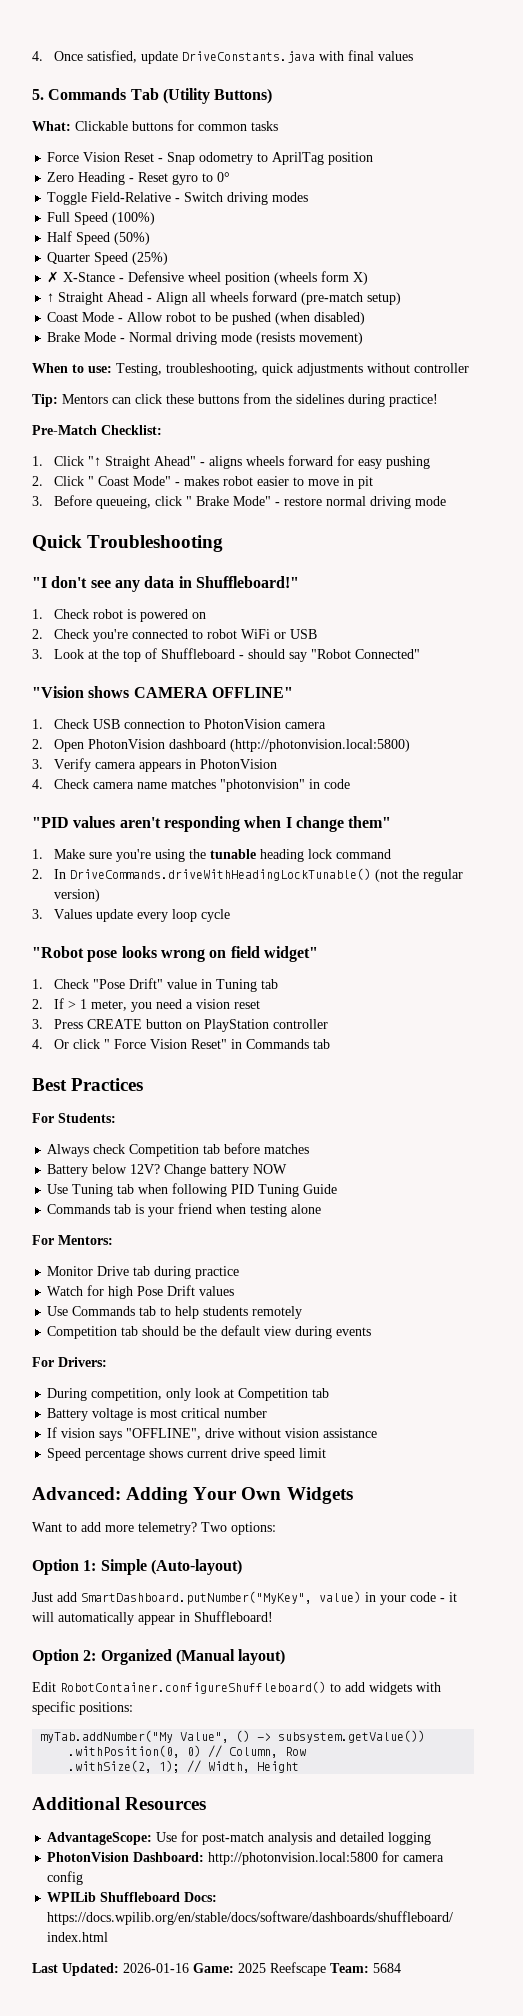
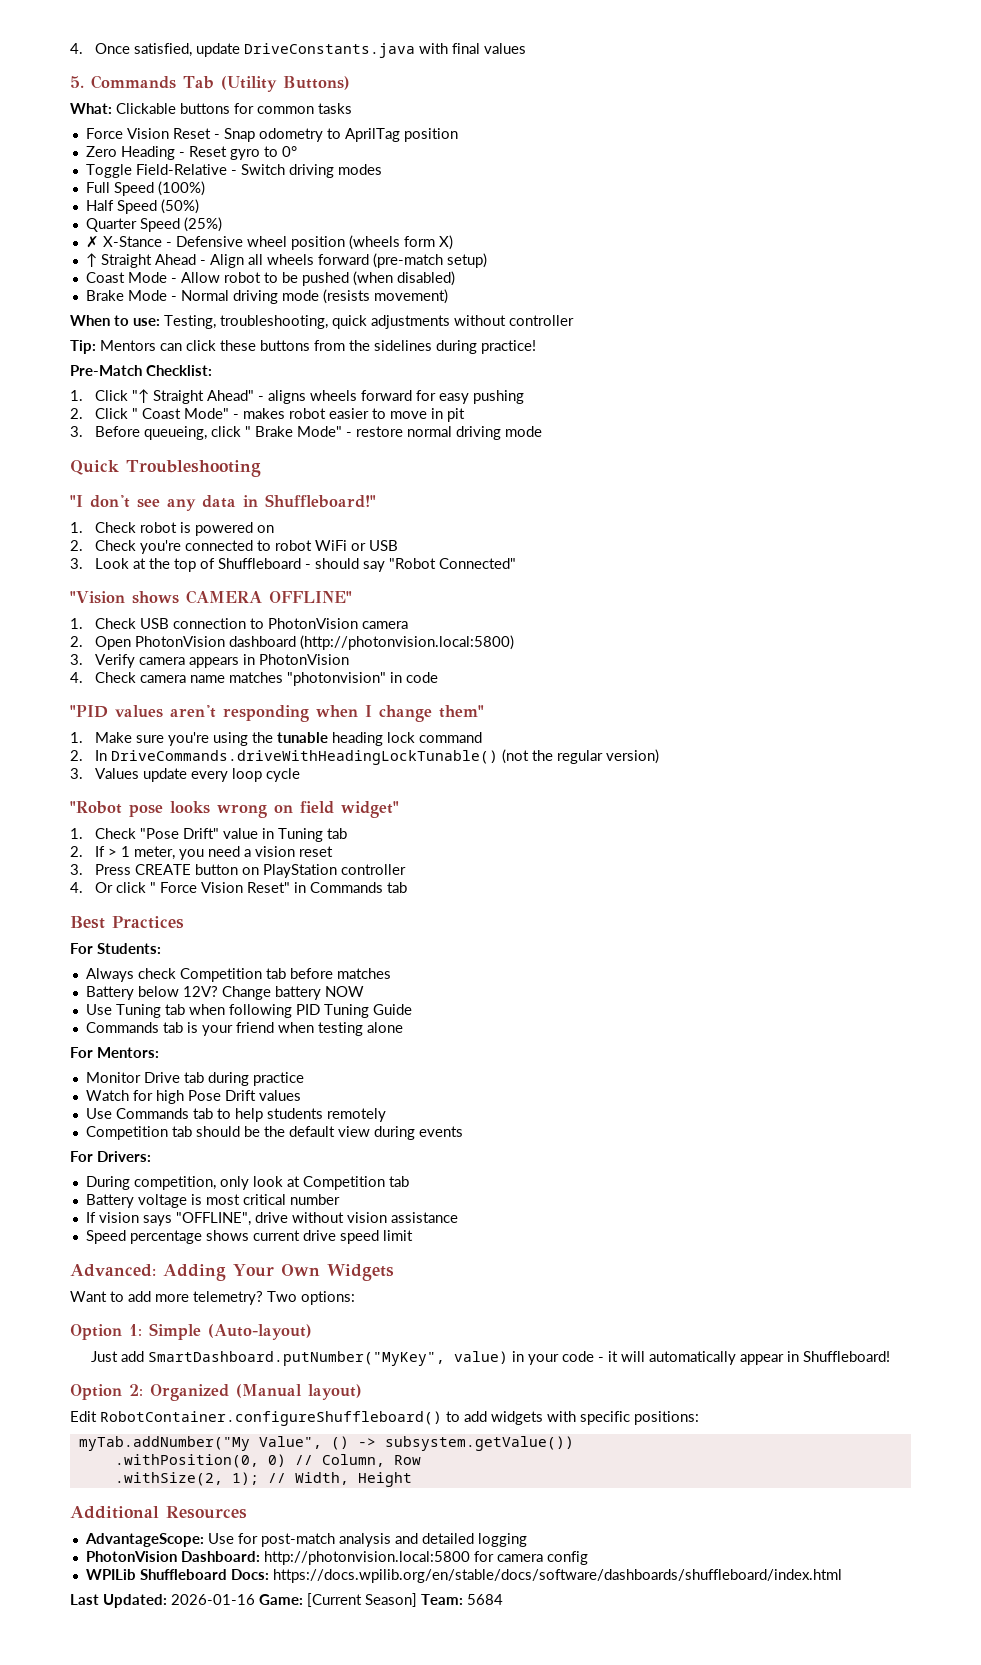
- Last Updated: 2026-01-16 Game: 2025 Reefscape Team: 5684
+ Last Updated: 2026-01-16 Game: [Current Season] Team: 5684

